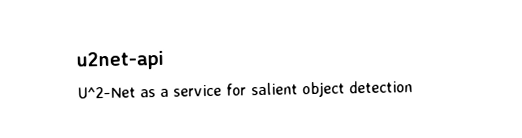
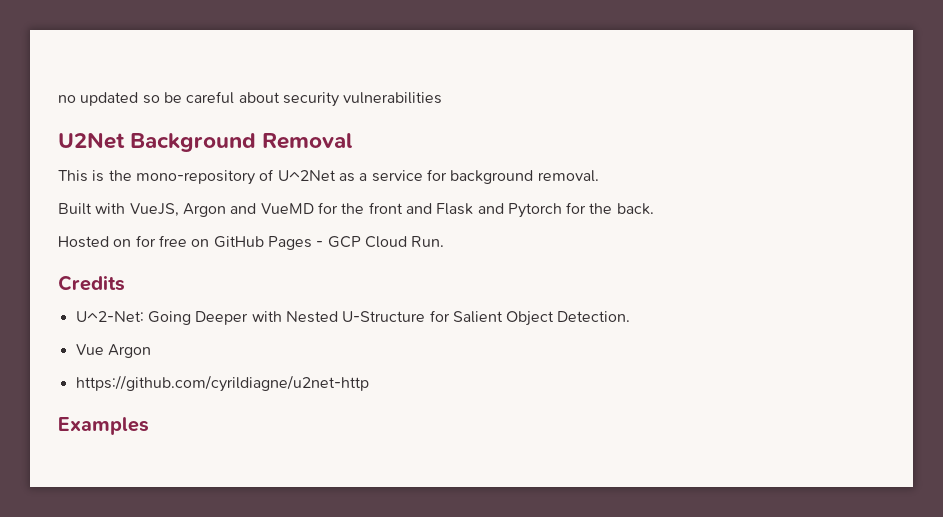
- u2net-api
- U^2-Net as a service for salient object detection
+ no updated so be careful about security vulnerabilities
+ U2Net Background Removal
+ This is the mono-repository of U^2Net as a service for background removal.
+ Built with VueJS, Argon and VueMD for the front and Flask and Pytorch for the back.
+ Hosted on for free on GitHub Pages - GCP Cloud Run.
+ Credits
+ U^2-Net: Going Deeper with Nested U-Structure for Salient Object Detection.
+ Vue Argon
+ https://github.com/cyrildiagne/u2net-http
+ Examples

